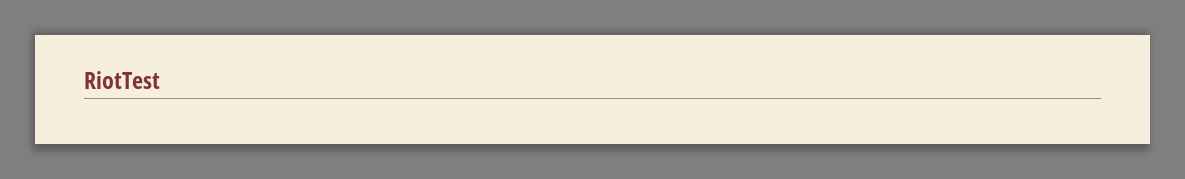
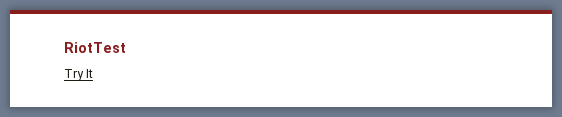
+ Try It

